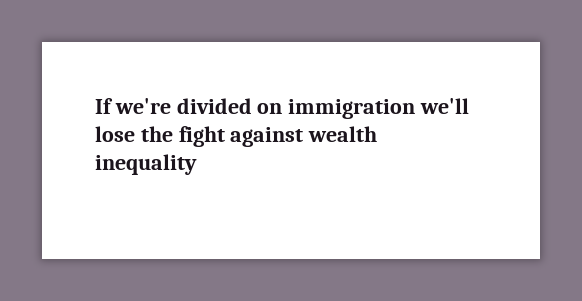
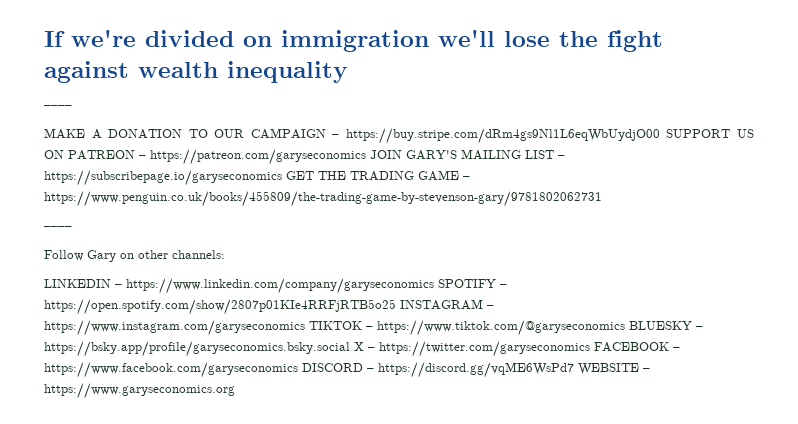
  If we're divided on immigration we'll lose the fight against wealth inequality
+ ––––
+ MAKE A DONATION TO OUR CAMPAIGN – https://buy.stripe.com/dRm4gs9Nl1L6eqWbUydjO00 SUPPORT US ON PATREON – https://patreon.com/garyseconomics JOIN GARY'S MAILING LIST – https://subscribepage.io/garyseconomics GET THE TRADING GAME – https://www.penguin.co.uk/books/455809/the-trading-game-by-stevenson-gary/9781802062731
+ ––––
+ Follow Gary on other channels:
+ LINKEDIN – https://www.linkedin.com/company/garyseconomics SPOTIFY – https://open.spotify.com/show/2807p01KIe4RRFjRTB5o25 INSTAGRAM – https://www.instagram.com/garyseconomics TIKTOK – https://www.tiktok.com/@garyseconomics BLUESKY – https://bsky.app/profile/garyseconomics.bsky.social X – https://twitter.com/garyseconomics FACEBOOK – https://www.facebook.com/garyseconomics DISCORD – https://discord.gg/vqME6WsPd7 WEBSITE – https://www.garyseconomics.org

